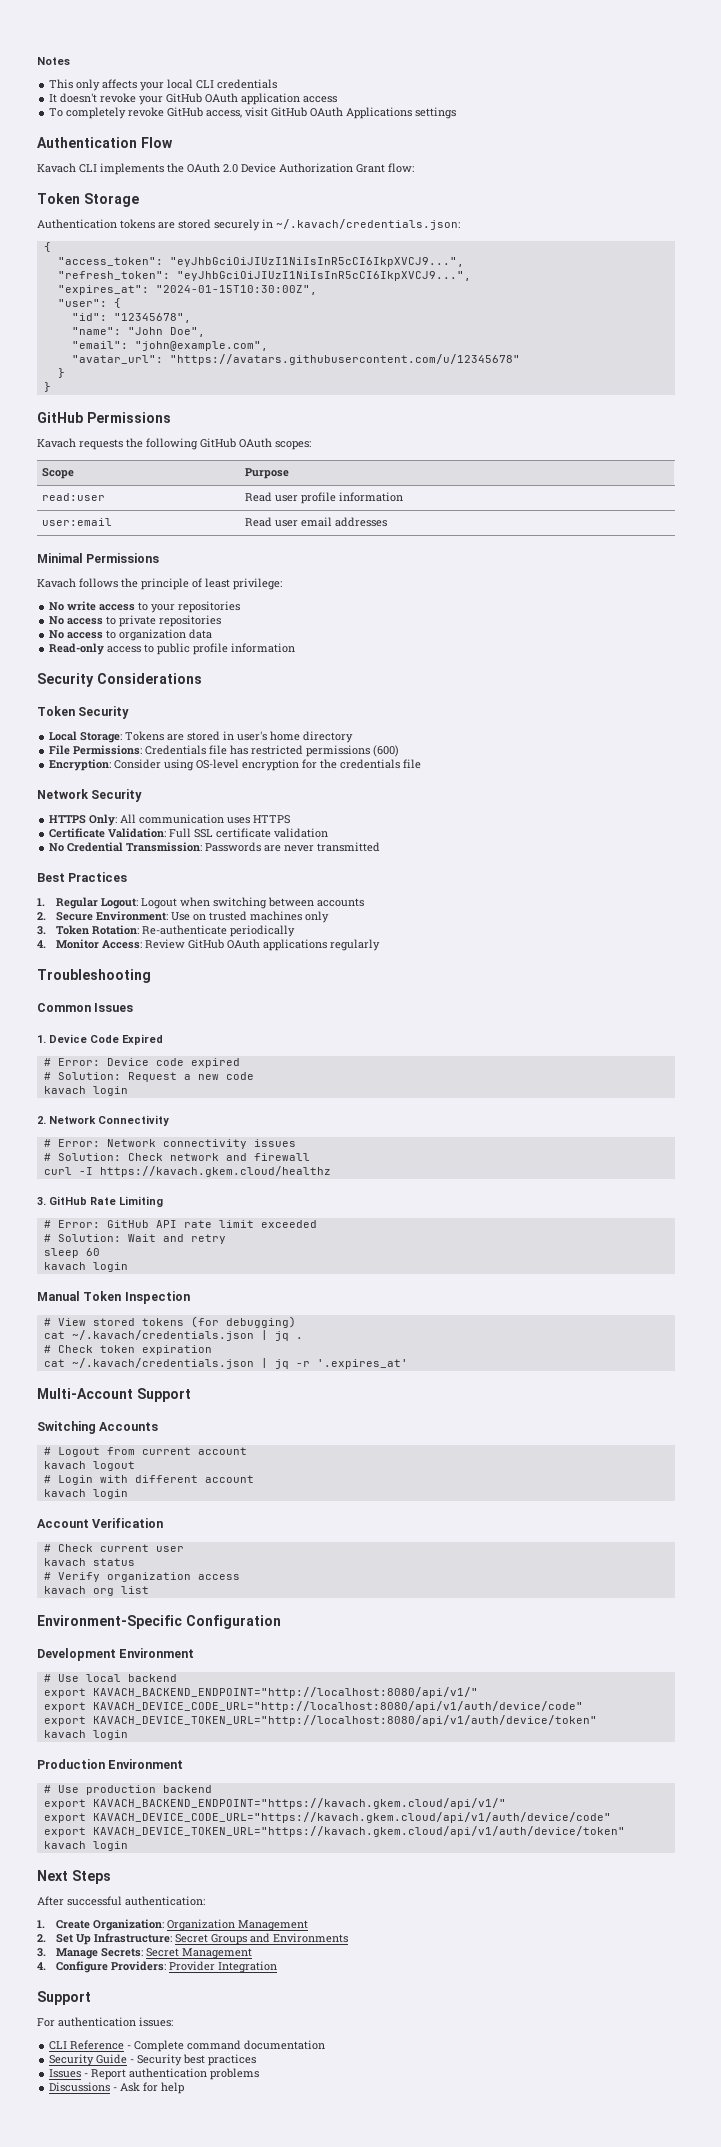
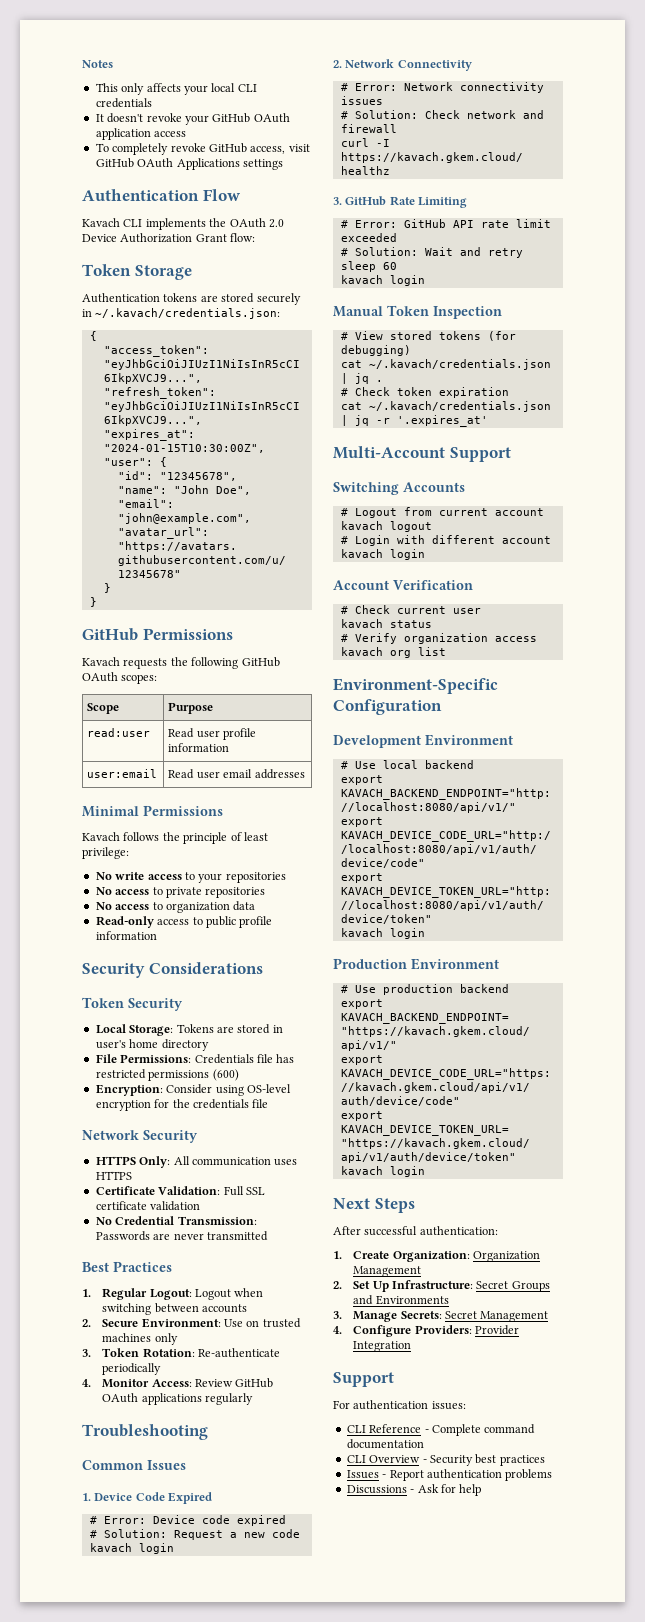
- Security Guide - Security best practices
+ CLI Overview - Security best practices

